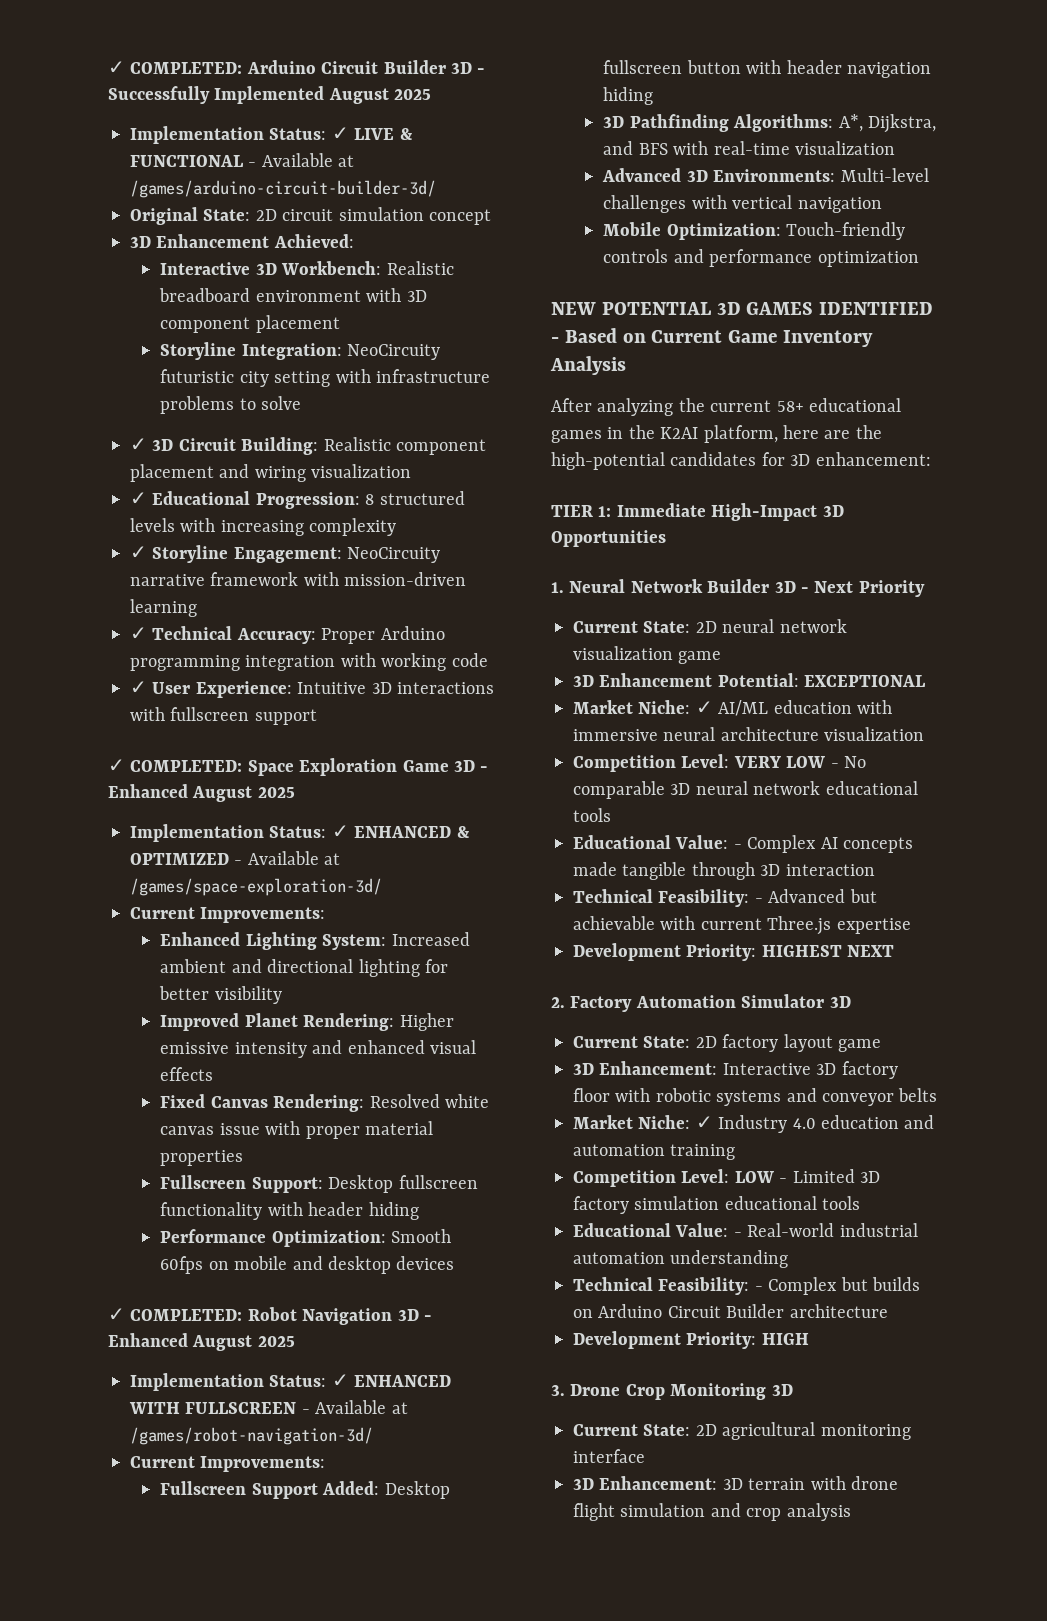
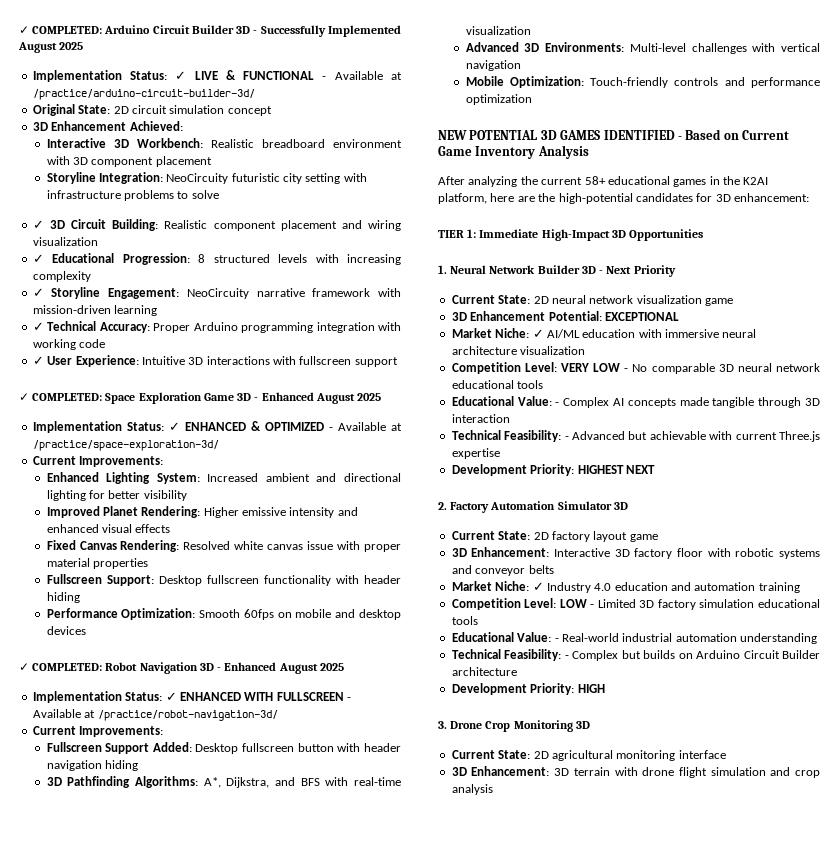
- Implementation Status: ✓ LIVE & FUNCTIONAL - Available at /games/arduino-circuit-builder-3d/
+ Implementation Status: ✓ LIVE & FUNCTIONAL - Available at /practice/arduino-circuit-builder-3d/
- Implementation Status: ✓ ENHANCED & OPTIMIZED - Available at /games/space-exploration-3d/
+ Implementation Status: ✓ ENHANCED & OPTIMIZED - Available at /practice/space-exploration-3d/
- Implementation Status: ✓ ENHANCED WITH FULLSCREEN - Available at /games/robot-navigation-3d/
+ Implementation Status: ✓ ENHANCED WITH FULLSCREEN - Available at /practice/robot-navigation-3d/

